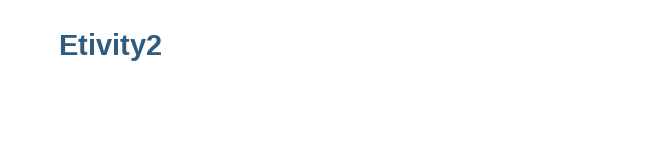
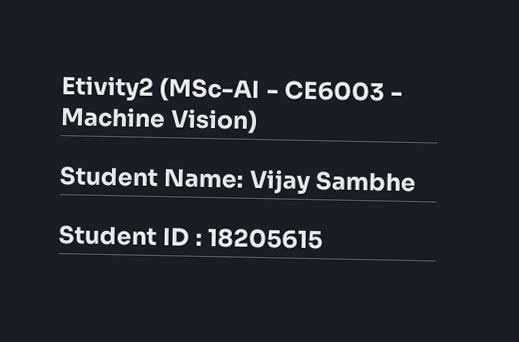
- Etivity2
+ Etivity2 (MSc-AI - CE6003 - Machine Vision)
+ Student Name: Vijay Sambhe
+ Student ID : 18205615

